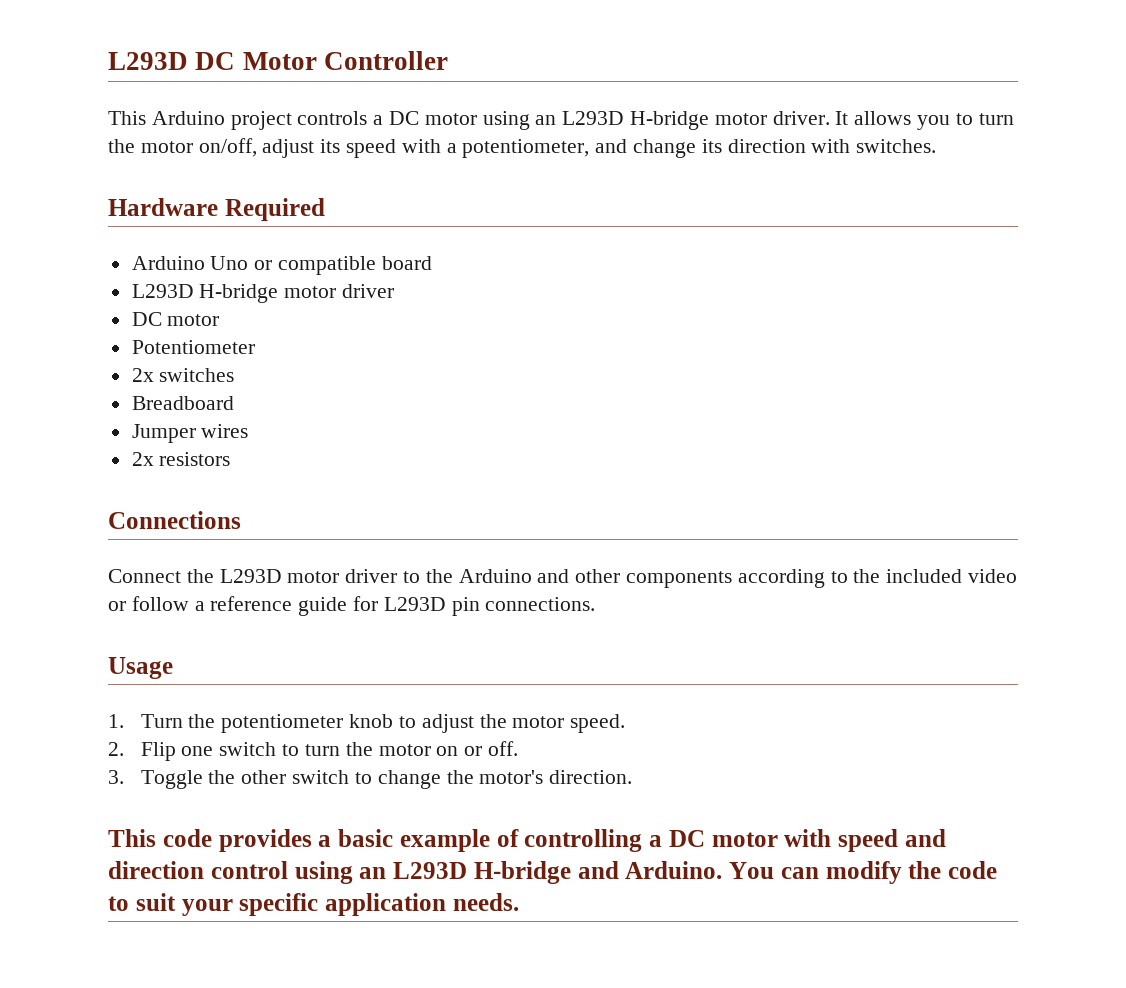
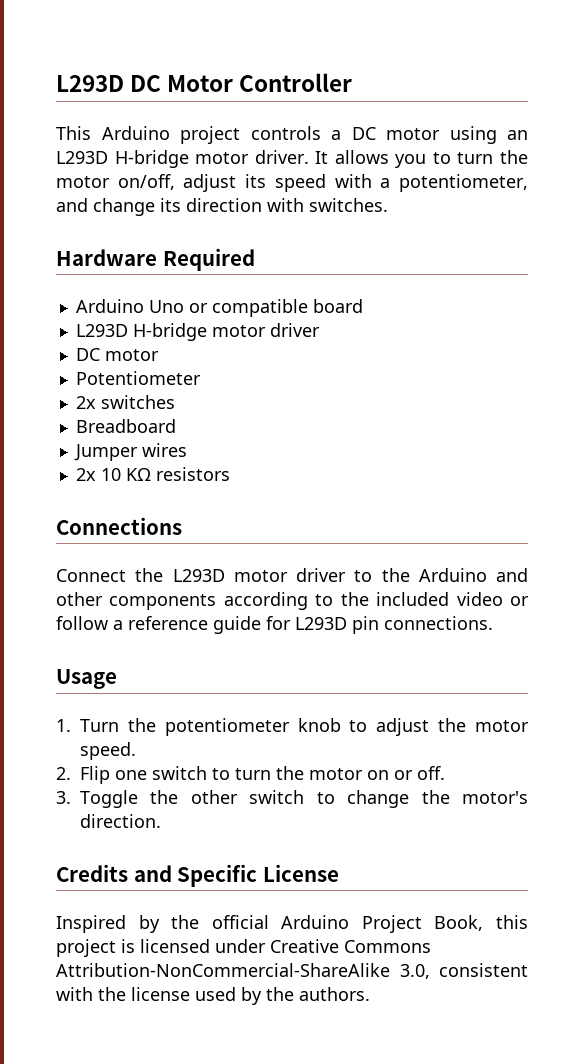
- 2x resistors
+ 2x 10 KΩ resistors
- This code provides a basic example of controlling a DC motor with speed and direction control using an L293D H-bridge and Arduino. You can modify the code to suit your specific application needs.
+ Credits and Specific License
+ Inspired by the official Arduino Project Book, this project is licensed under Creative Commons Attribution-NonCommercial-ShareAlike 3.0, consistent with the license used by the authors.

